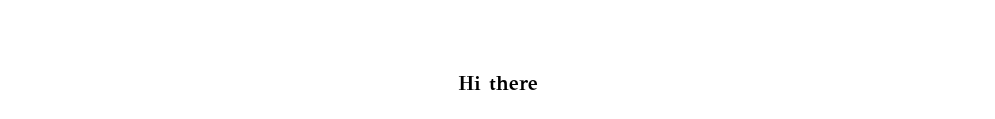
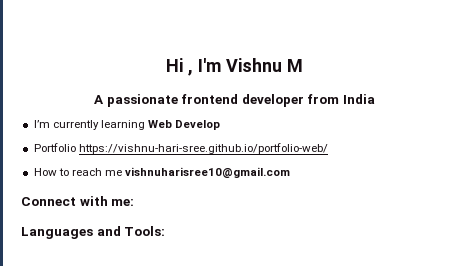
- Hi there
+ Hi , I'm Vishnu M
+ A passionate frontend developer from India
+ I’m currently learning Web Develop
+ Portfolio https://vishnu-hari-sree.github.io/portfolio-web/
+ How to reach me vishnuharisree10@gmail.com
+ Connect with me:
+ Languages and Tools:

